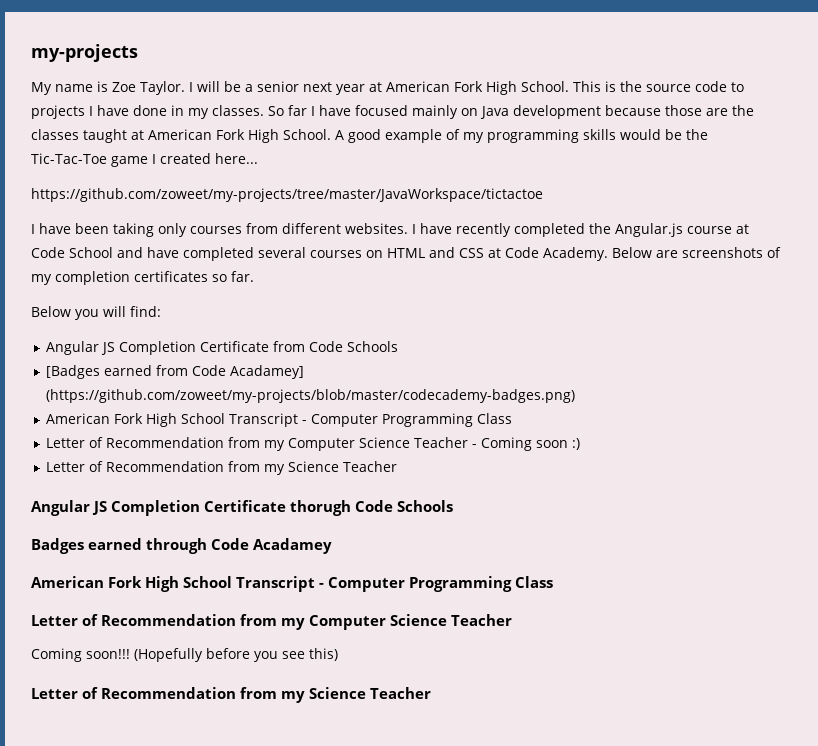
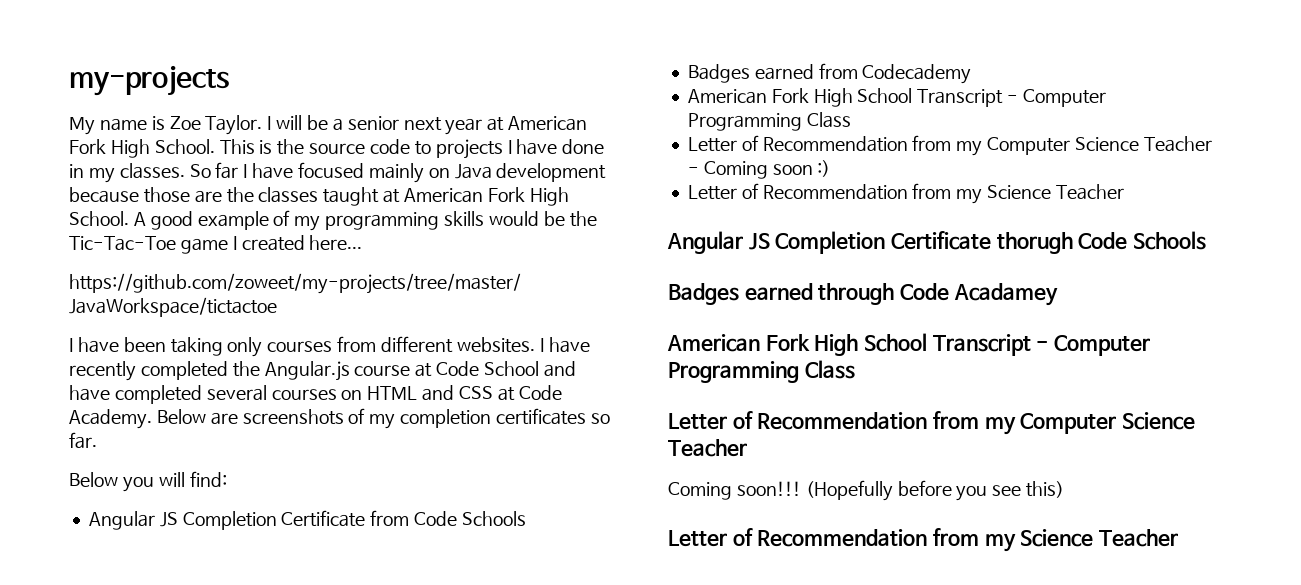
- [Badges earned from Code Acadamey] (https://github.com/zoweet/my-projects/blob/master/codecademy-badges.png)
+ Badges earned from Codecademy

